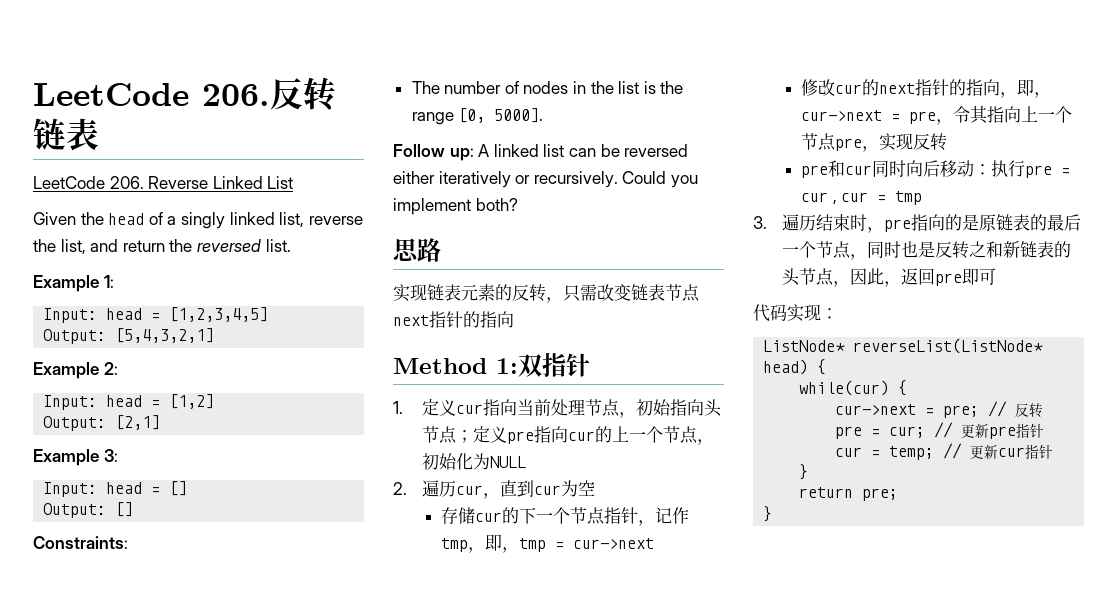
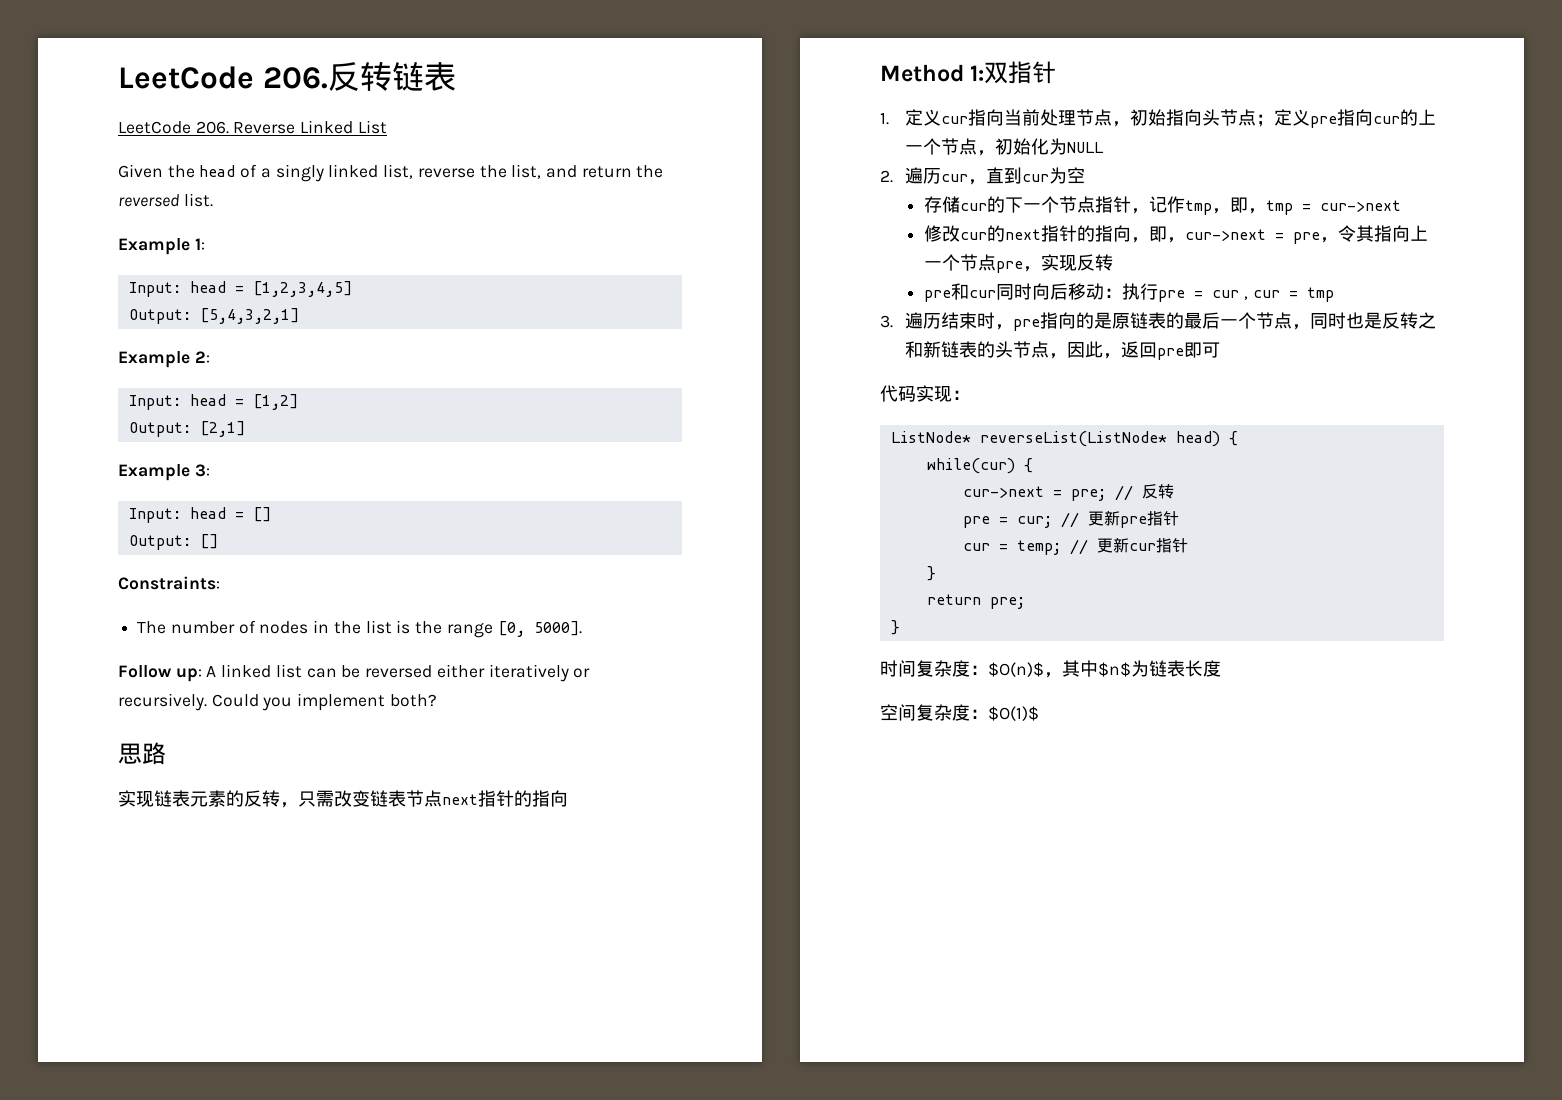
+ 时间复杂度：$O(n)$，其中$n$为链表长度
+ 空间复杂度：$O(1)$

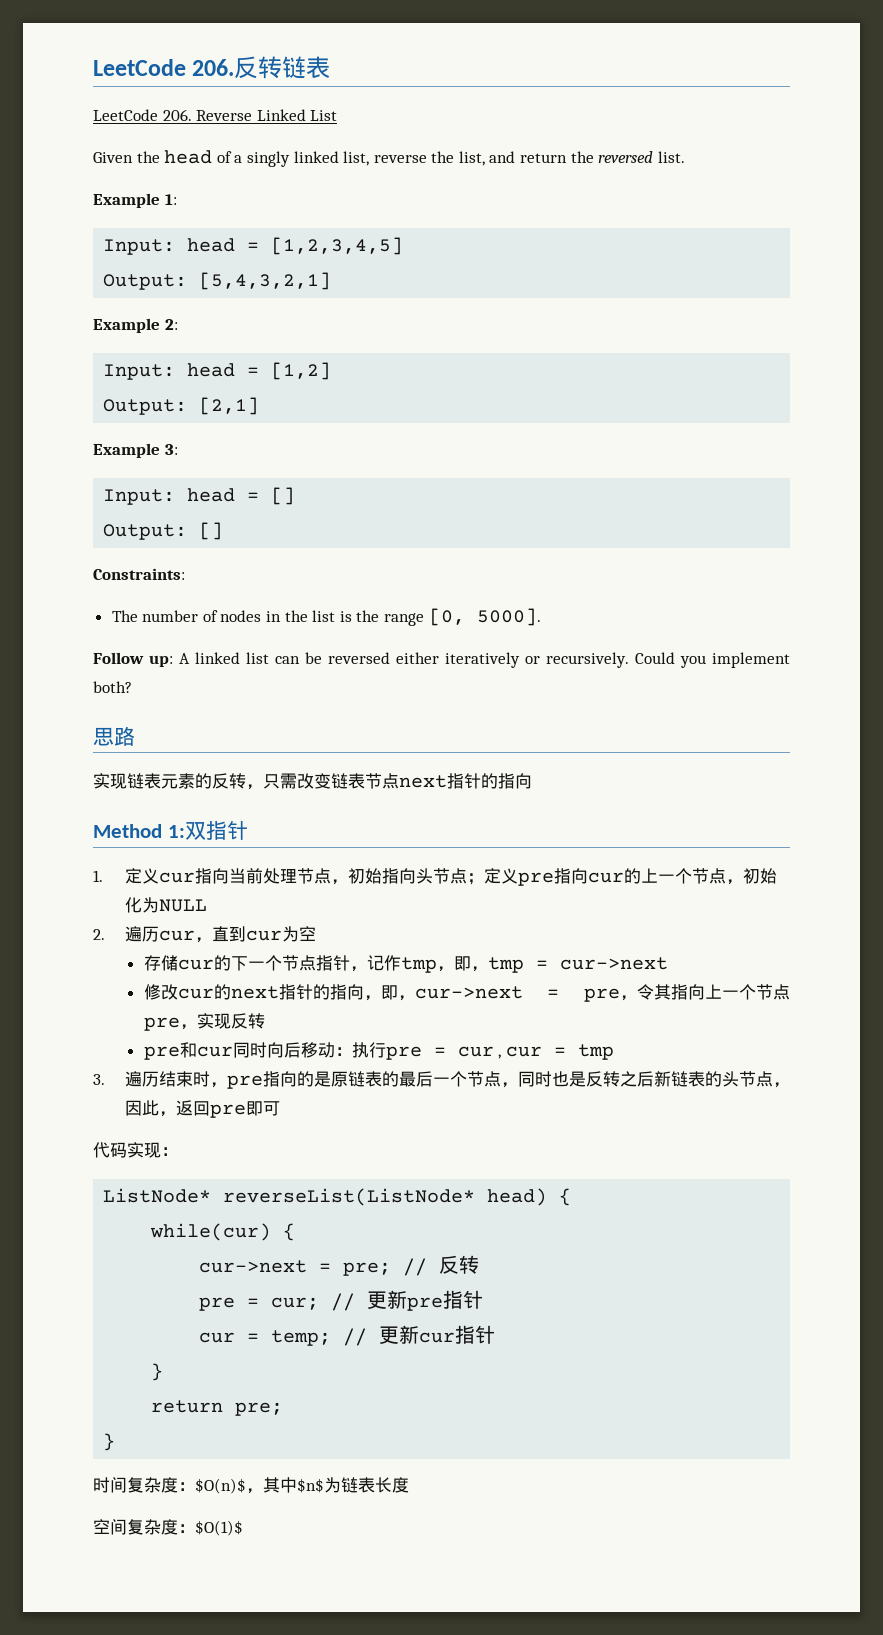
- 3.遍历结束时，pre指向的是原链表的最后一个节点，同时也是反转之和新链表的头节点，因此，返回pre即可
+ 3.遍历结束时，pre指向的是原链表的最后一个节点，同时也是反转之后新链表的头节点，因此，返回pre即可

